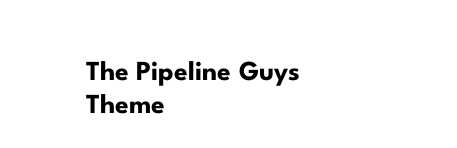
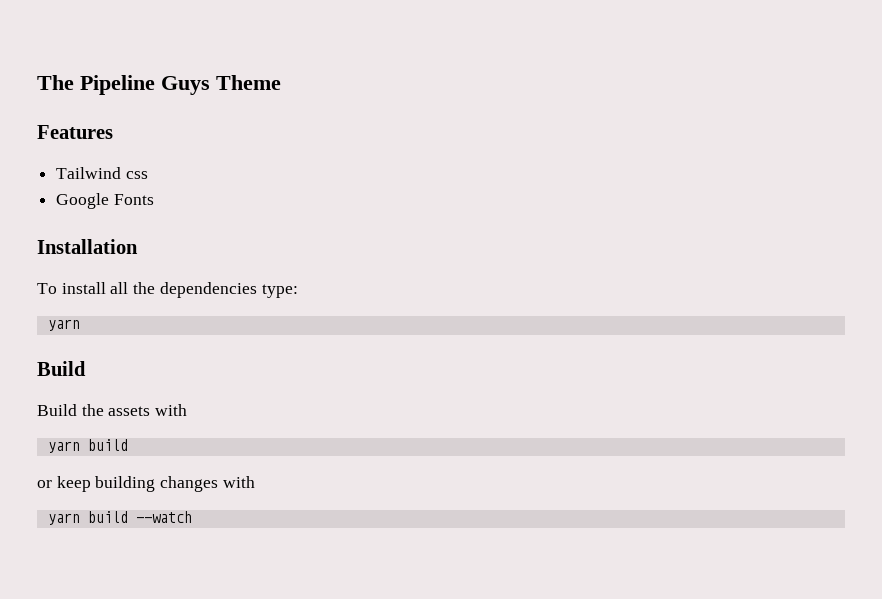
+ Features
+ Tailwind css
+ Google Fonts
+ Installation
+ To install all the dependencies type:
+ yarn
+ Build
+ Build the assets with
+ yarn build
+ or keep building changes with
+ yarn build --watch

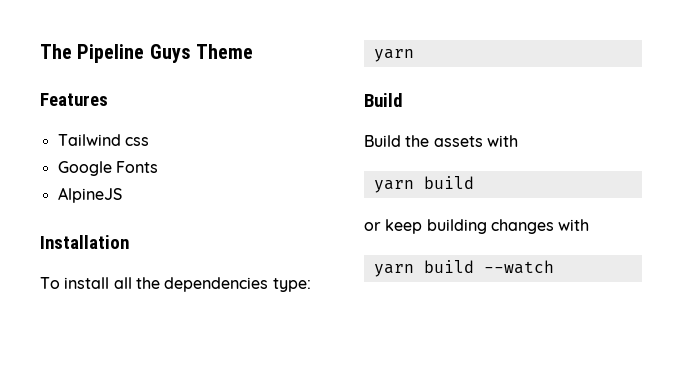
+ AlpineJS

